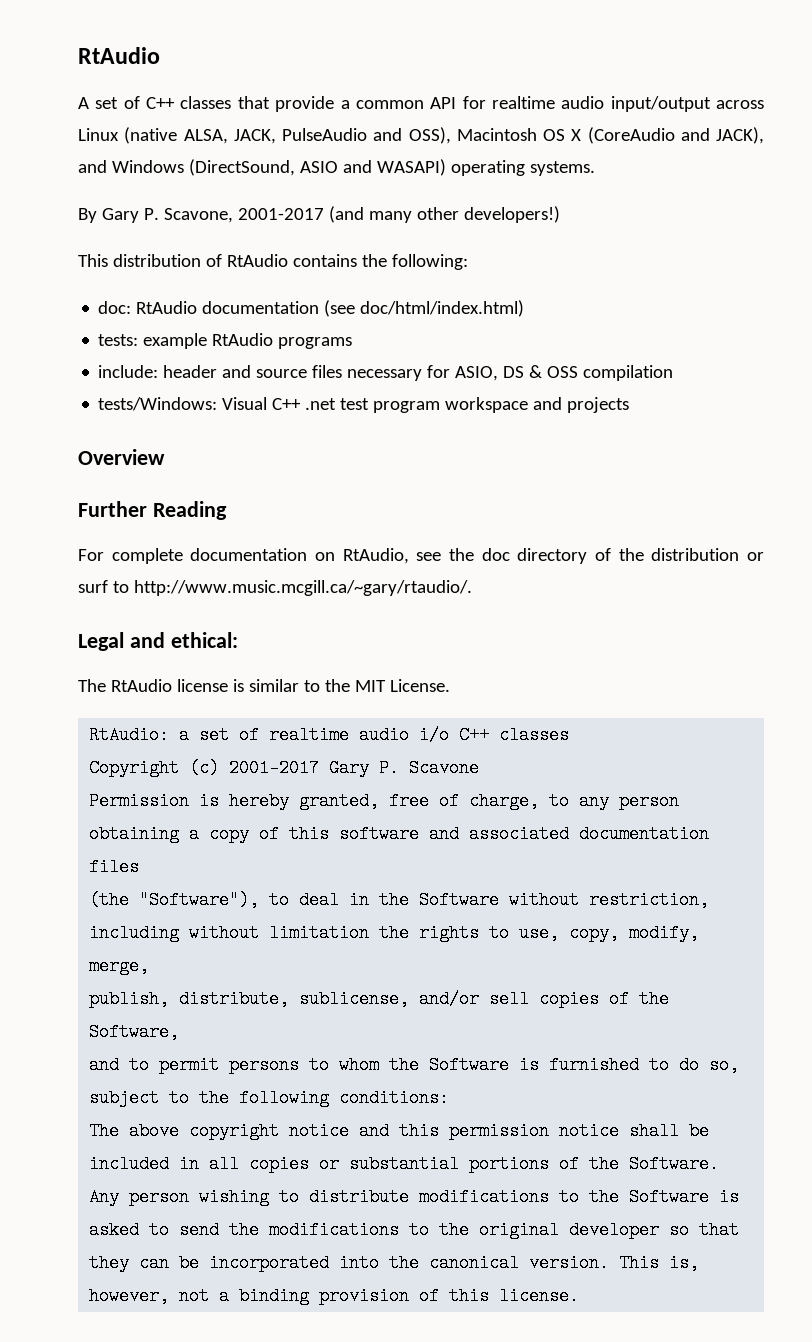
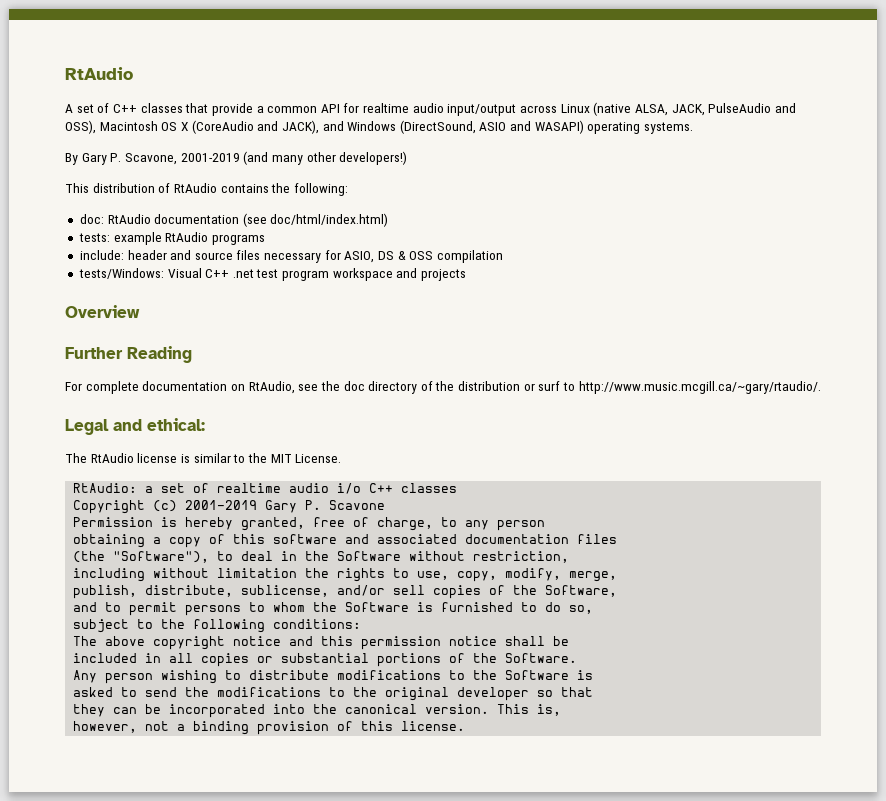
- By Gary P. Scavone, 2001-2017 (and many other developers!)
+ By Gary P. Scavone, 2001-2019 (and many other developers!)
- Copyright (c) 2001-2017 Gary P. Scavone
+ Copyright (c) 2001-2019 Gary P. Scavone

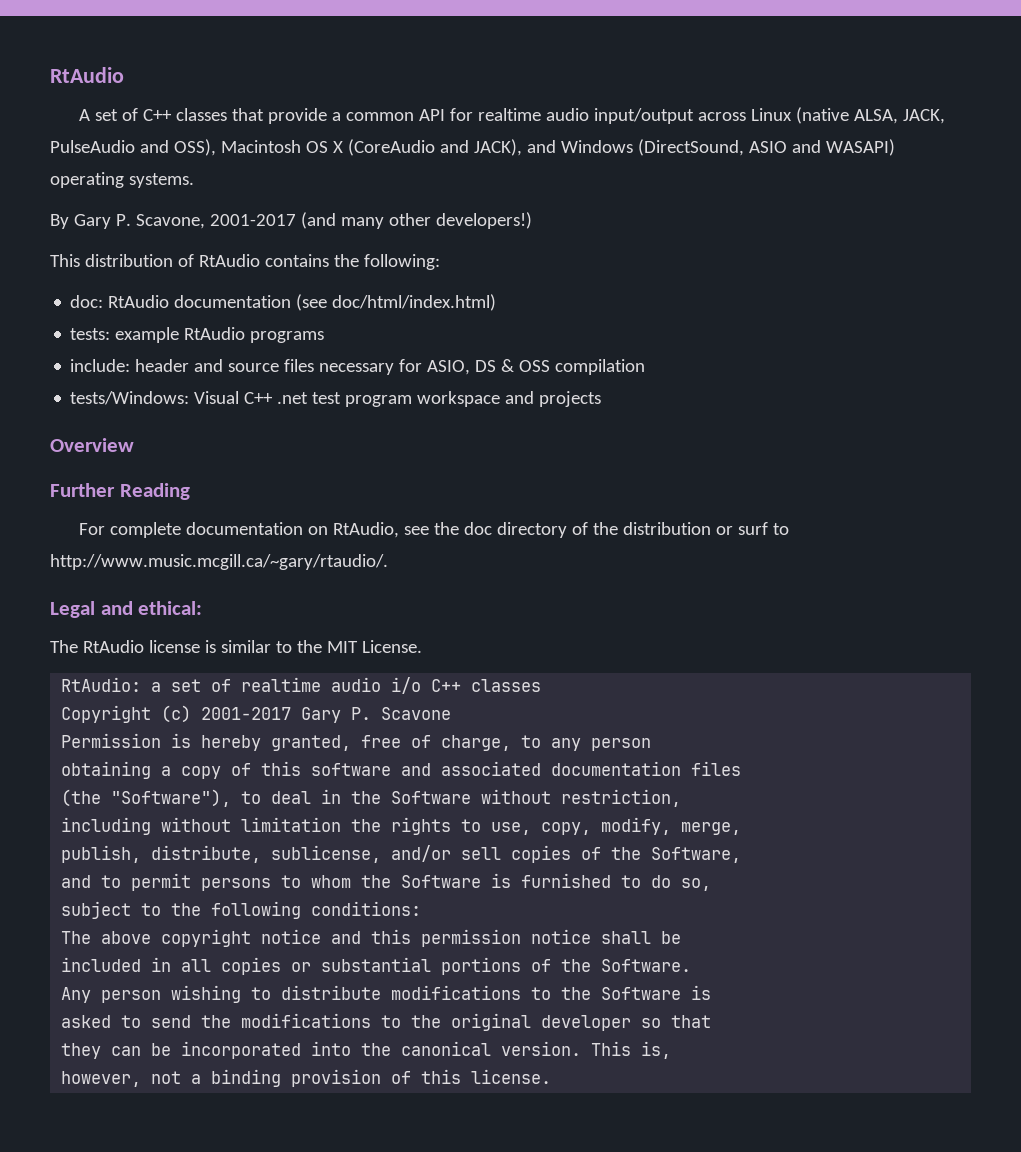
- By Gary P. Scavone, 2001-2019 (and many other developers!)
+ By Gary P. Scavone, 2001-2017 (and many other developers!)
- Copyright (c) 2001-2019 Gary P. Scavone
+ Copyright (c) 2001-2017 Gary P. Scavone

